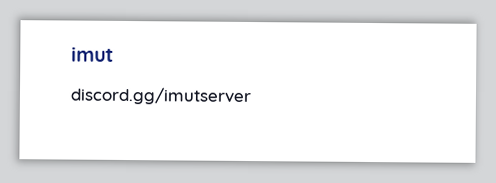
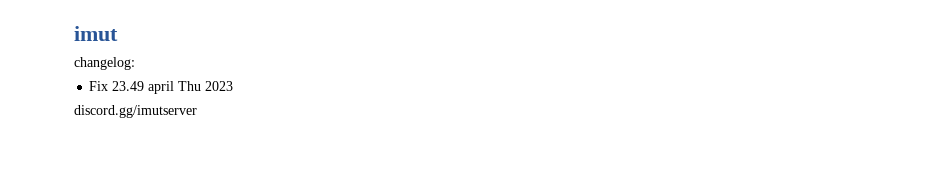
+ changelog:
+ Fix 23.49 april Thu 2023

